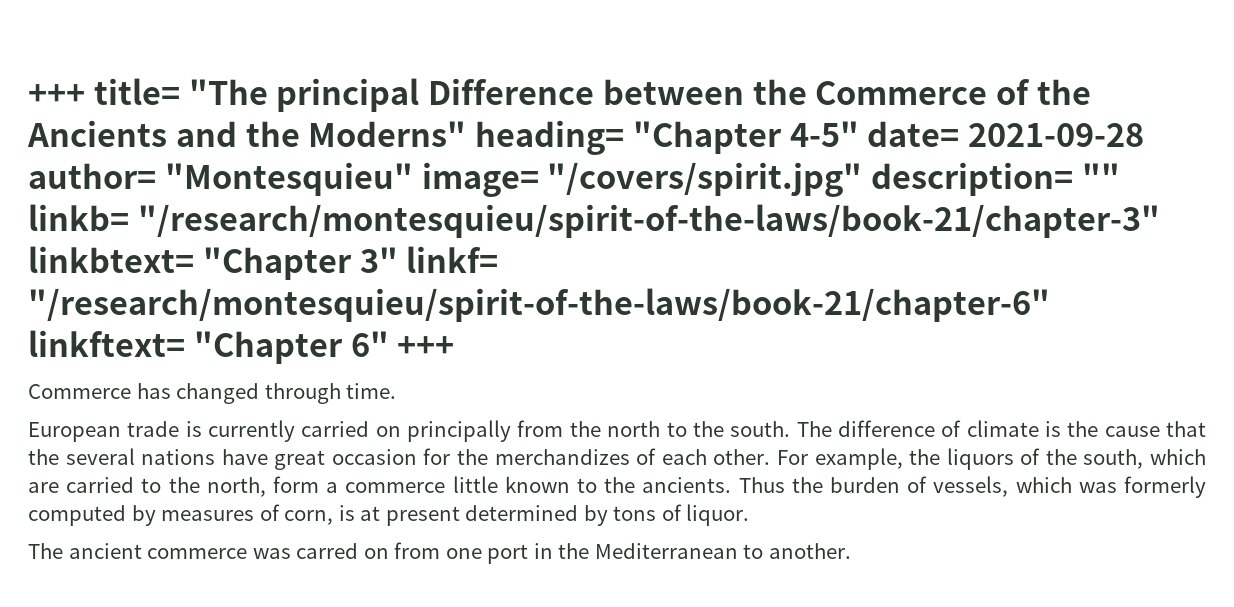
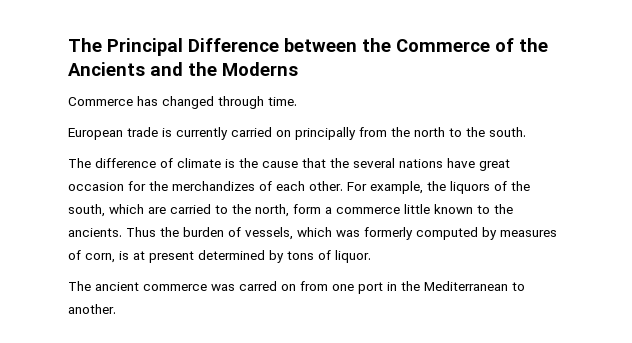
- +++ title= "The principal Difference between the Commerce of the Ancients and the Moderns" heading= "Chapter 4-5" date= 2021-09-28 author= "Montesquieu" image= "/covers/spirit.jpg" description= "" linkb= "/research/montesquieu/spirit-of-the-laws/book-21/chapter-3" linkbtext= "Chapter 3" linkf= "/research/montesquieu/spirit-of-the-laws/book-21/chapter-6" linkftext= "Chapter 6" +++
+ The Principal Difference between the Commerce of the Ancients and the Moderns
- European trade is currently carried on principally from the north to the south. The difference of climate is the cause that the several nations have great occasion for the merchandizes of each other.
+ European trade is currently carried on principally from the north to the south.
+ The difference of climate is the cause that the several nations have great occasion for the merchandizes of each other.

